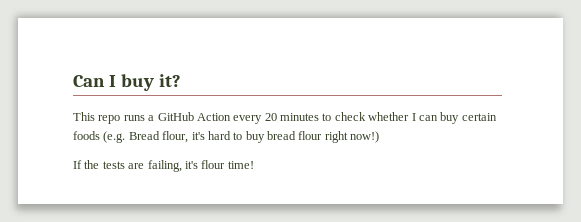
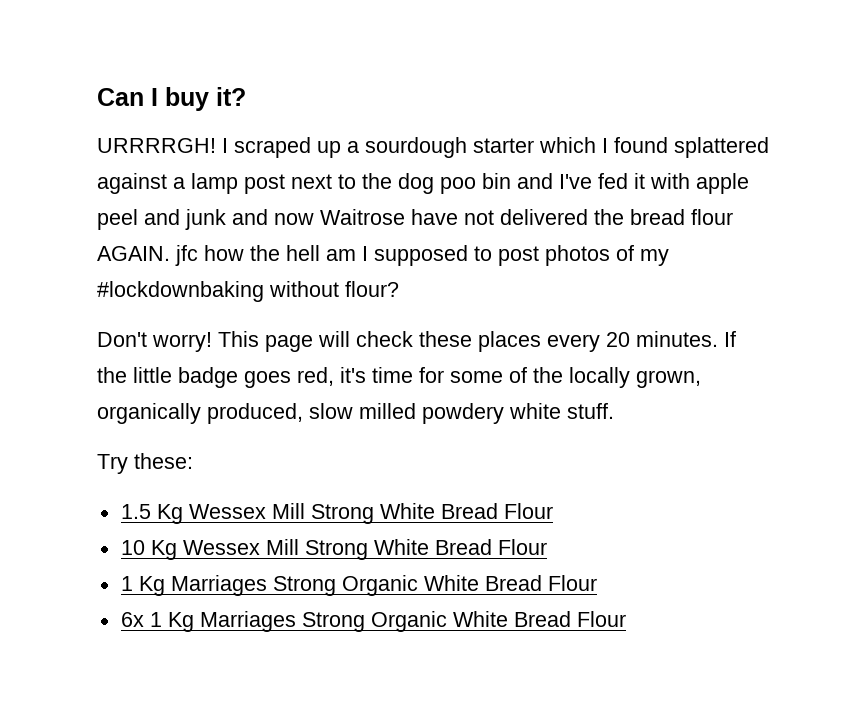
- This repo runs a GitHub Action every 20 minutes to check whether I can buy certain foods (e.g. Bread flour, it's hard to buy bread flour right now!)
- If the tests are failing, it's flour time!
+ URRRRGH! I scraped up a sourdough starter which I found splattered against a lamp post next to the dog poo bin and I've fed it with apple peel and junk and now Waitrose have not delivered the bread flour AGAIN. jfc how the hell am I supposed to post photos of my #lockdownbaking without flour?
+ Don't worry! This page will check these places every 20 minutes. If the little badge goes red, it's time for some of the locally grown, organically produced, slow milled powdery white stuff.
+ Try these:
+ 1.5 Kg Wessex Mill Strong White Bread Flour
+ 10 Kg Wessex Mill Strong White Bread Flour
+ 1 Kg Marriages Strong Organic White Bread Flour
+ 6x 1 Kg Marriages Strong Organic White Bread Flour

